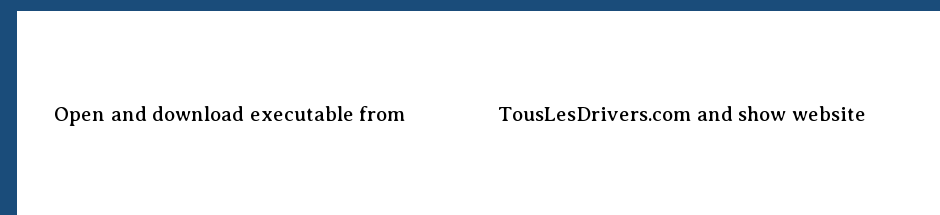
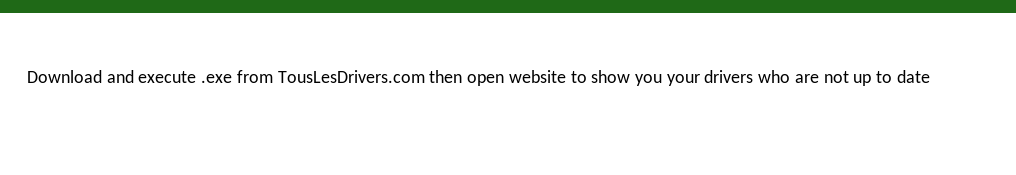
- Open and download executable from TousLesDrivers.com and show website
+ Download and execute .exe from TousLesDrivers.com then open website to show you your drivers who are not up to date

